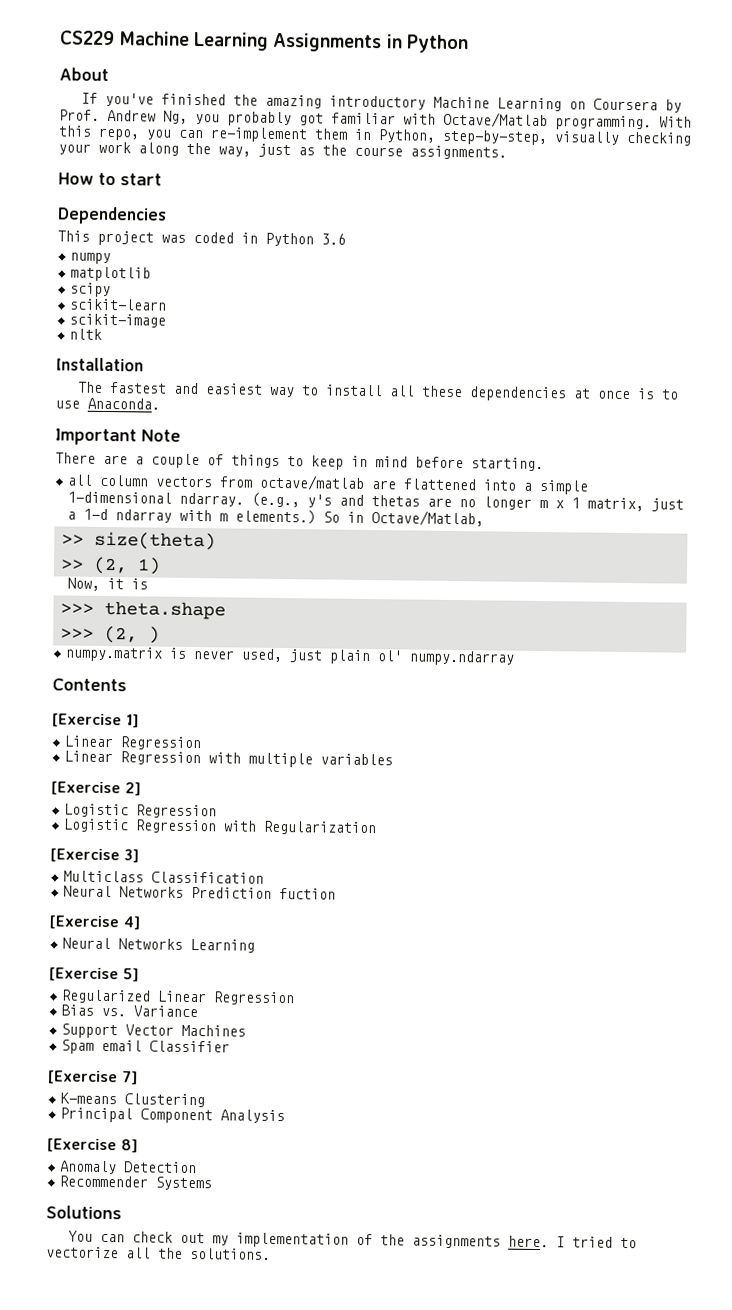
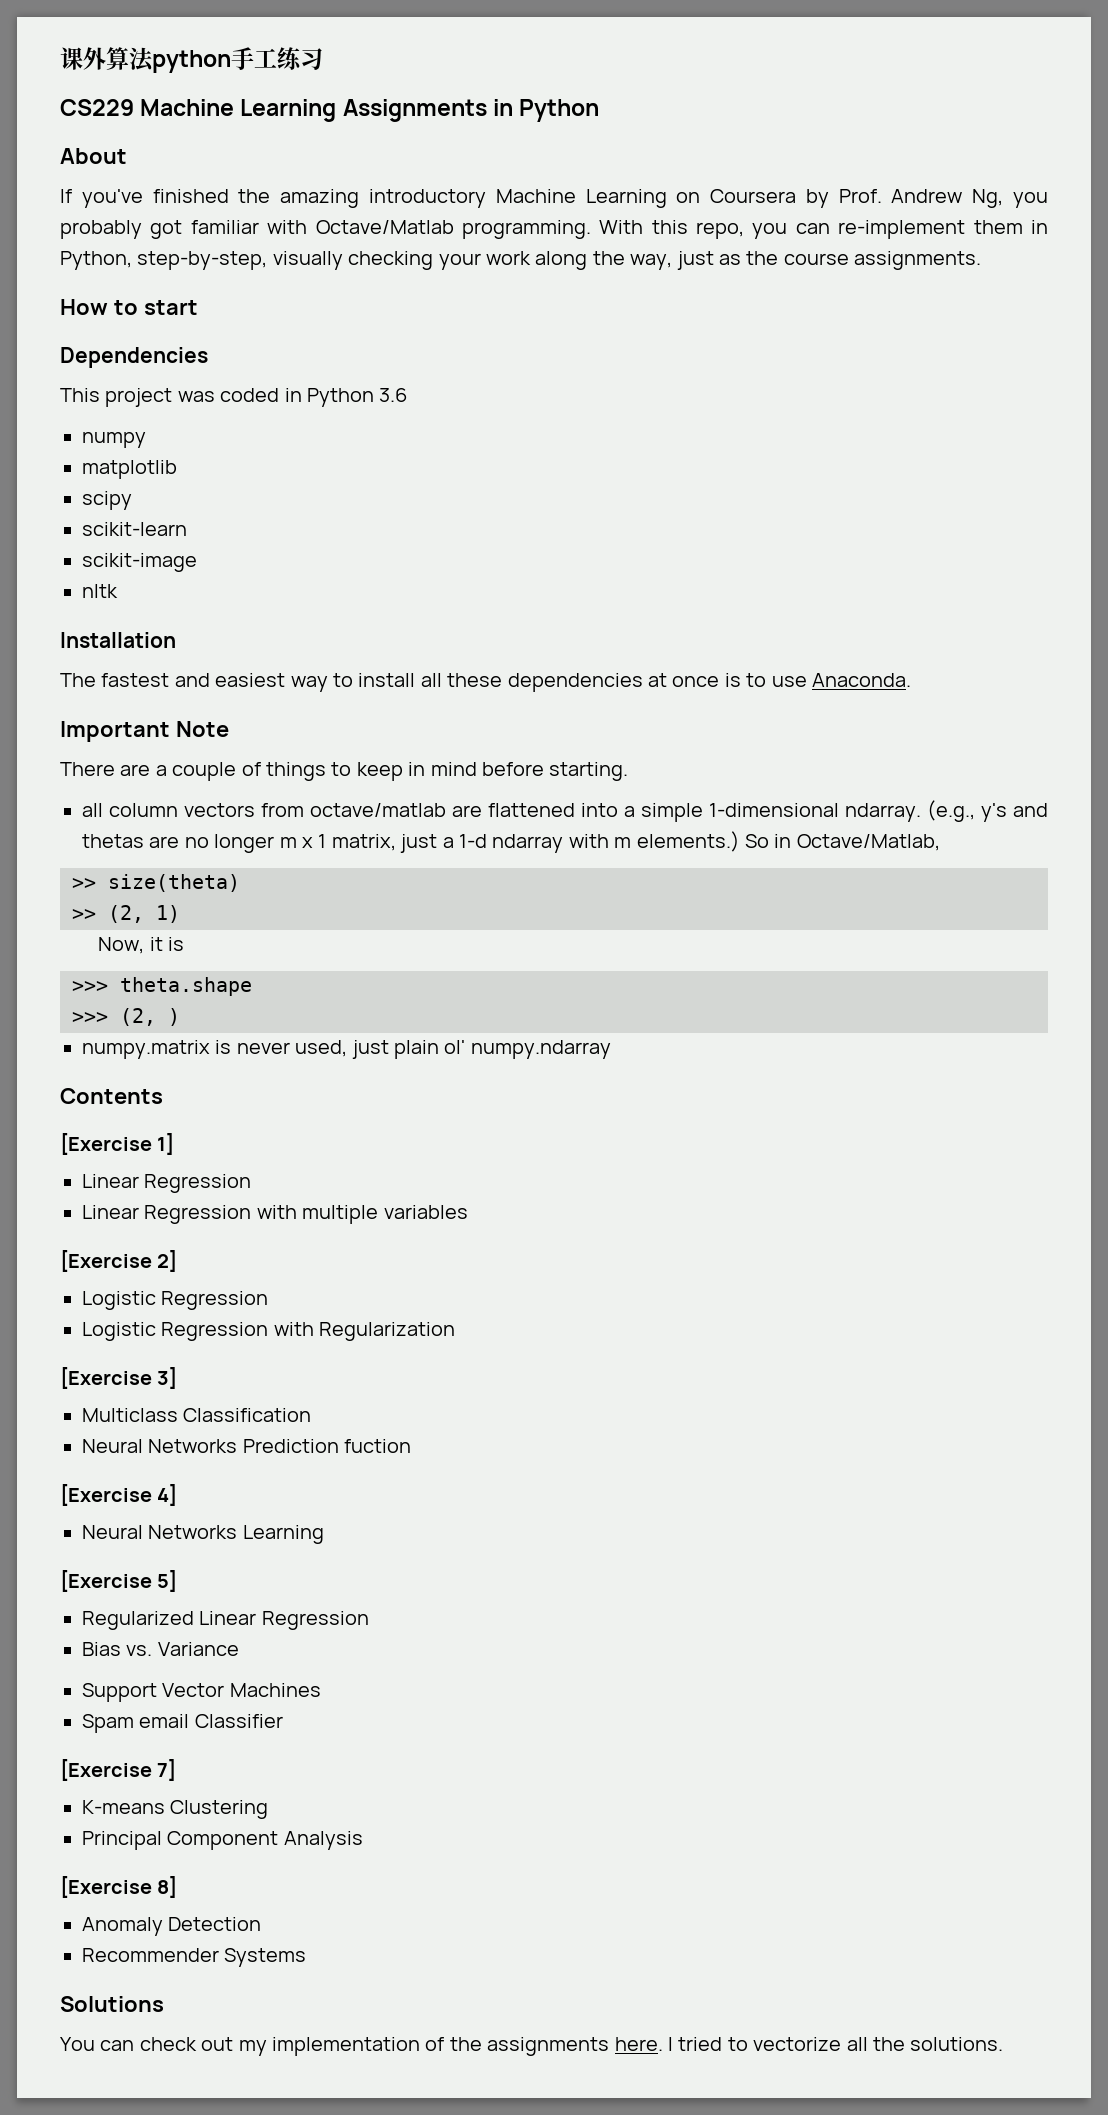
+ 课外算法python手工练习

